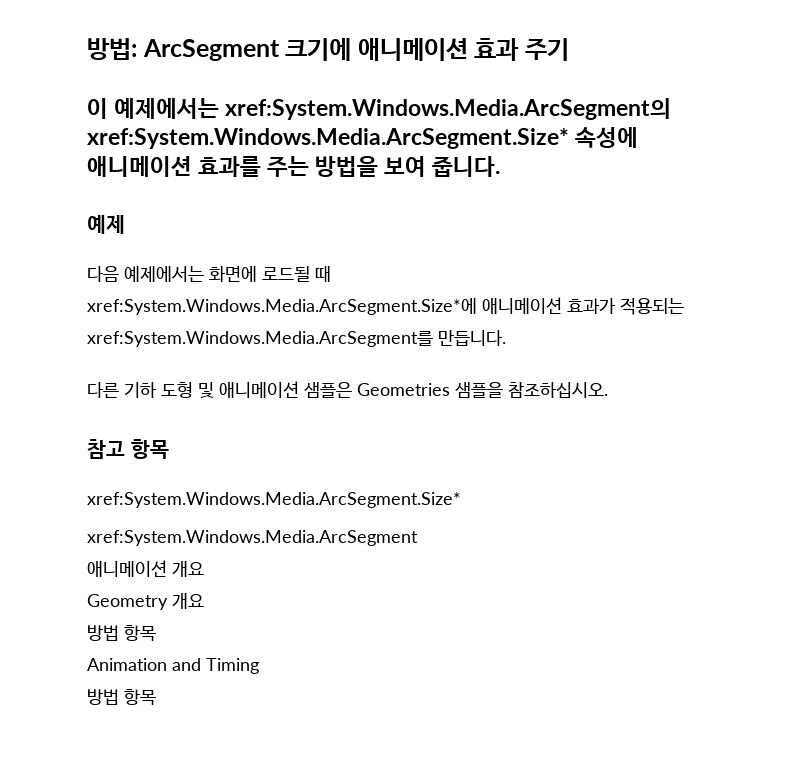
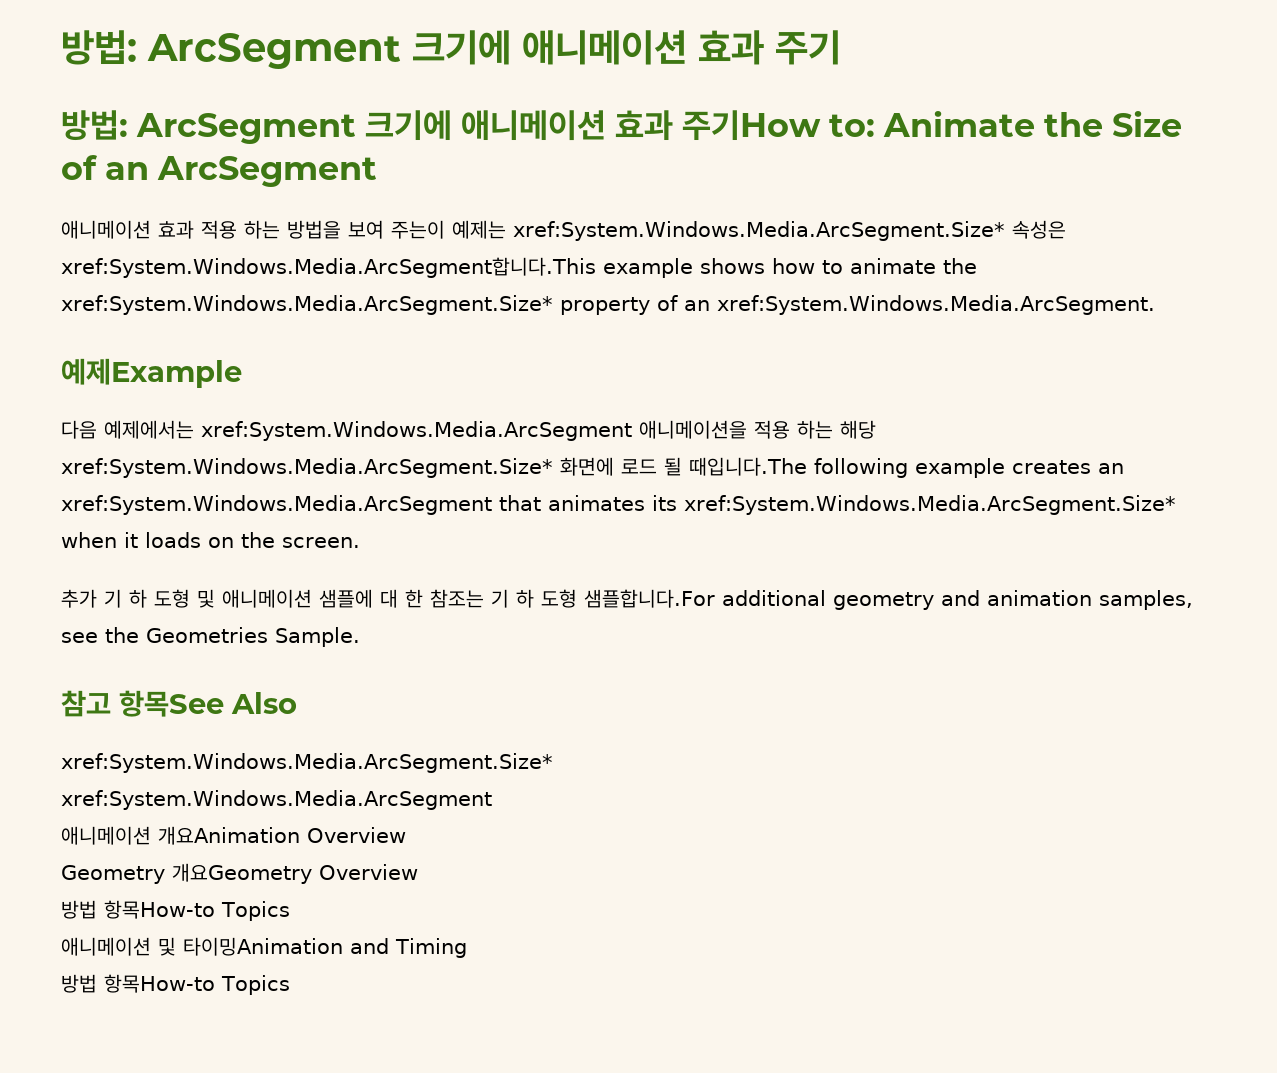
- 이 예제에서는 xref:System.Windows.Media.ArcSegment의 xref:System.Windows.Media.ArcSegment.Size* 속성에 애니메이션 효과를 주는 방법을 보여 줍니다.
- 예제
- 다음 예제에서는 화면에 로드될 때 xref:System.Windows.Media.ArcSegment.Size*에 애니메이션 효과가 적용되는 xref:System.Windows.Media.ArcSegment를 만듭니다.
- 다른 기하 도형 및 애니메이션 샘플은 Geometries 샘플을 참조하십시오.
+ 방법: ArcSegment 크기에 애니메이션 효과 주기How to: Animate the Size of an ArcSegment
+ 애니메이션 효과 적용 하는 방법을 보여 주는이 예제는 xref:System.Windows.Media.ArcSegment.Size* 속성은 xref:System.Windows.Media.ArcSegment합니다.This example shows how to animate the xref:System.Windows.Media.ArcSegment.Size* property of an xref:System.Windows.Media.ArcSegment.
+ 예제Example
+ 다음 예제에서는 xref:System.Windows.Media.ArcSegment 애니메이션을 적용 하는 해당 xref:System.Windows.Media.ArcSegment.Size* 화면에 로드 될 때입니다.The following example creates an xref:System.Windows.Media.ArcSegment that animates its xref:System.Windows.Media.ArcSegment.Size* when it loads on the screen.
+ 추가 기 하 도형 및 애니메이션 샘플에 대 한 참조는 기 하 도형 샘플합니다.For additional geometry and animation samples, see the Geometries Sample.
- 참고 항목
+ 참고 항목See Also
- 애니메이션 개요
+ 애니메이션 개요Animation Overview
- Geometry 개요
- 방법 항목
- Animation and Timing
- 방법 항목
+ Geometry 개요Geometry Overview
+ 방법 항목How-to Topics
+ 애니메이션 및 타이밍Animation and Timing
+ 방법 항목How-to Topics

